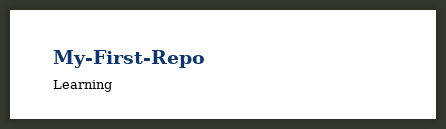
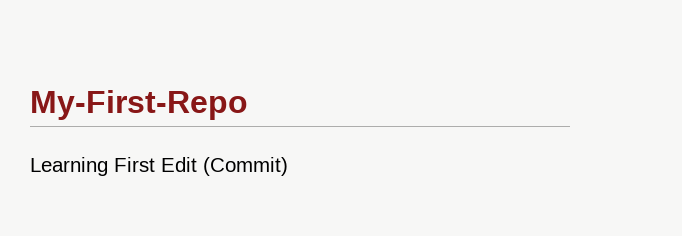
- Learning
+ Learning First Edit (Commit)

